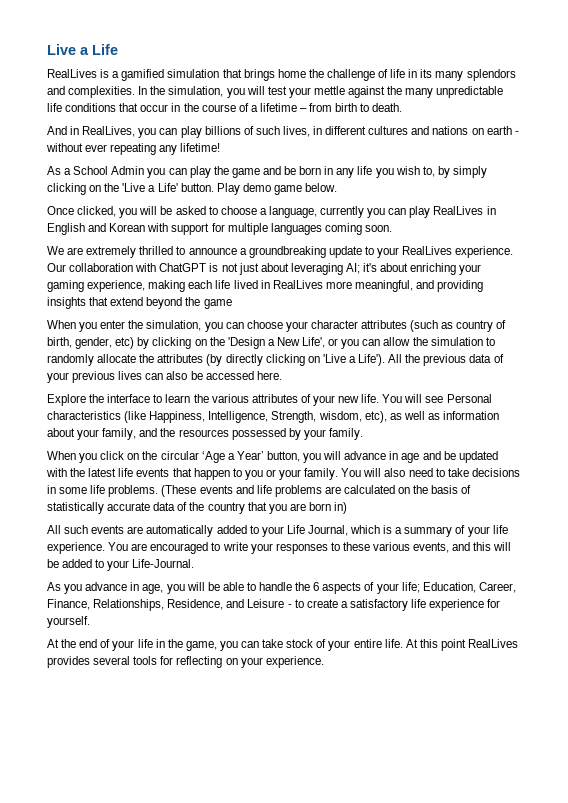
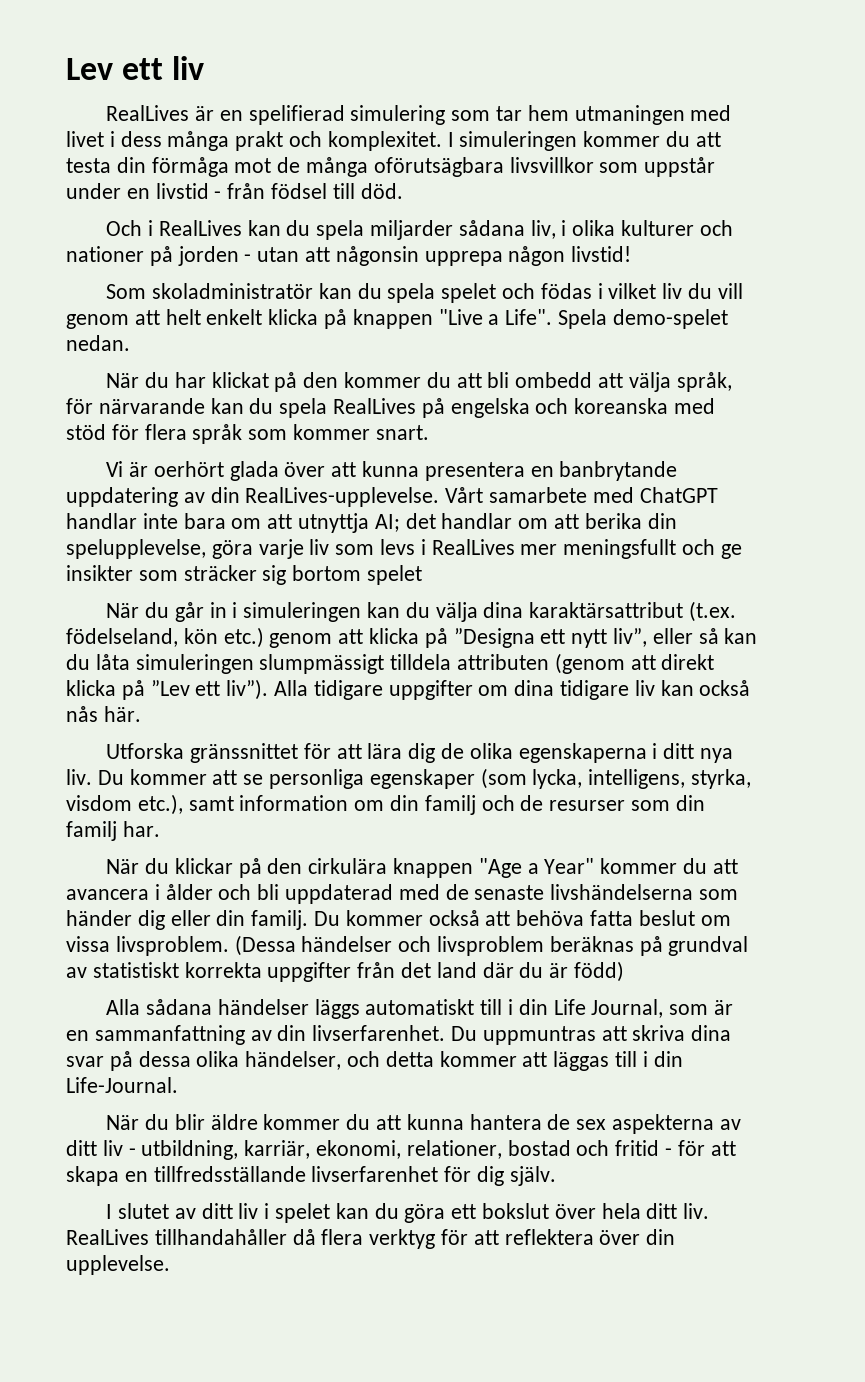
- Live a Life
- RealLives is a gamified simulation that brings home the challenge of life in its many splendors and complexities. In the simulation, you will test your mettle against the many unpredictable life conditions that occur in the course of a lifetime – from birth to death.
- And in RealLives, you can play billions of such lives, in different cultures and nations on earth - without ever repeating any lifetime!
- As a School Admin you can play the game and be born in any life you wish to, by simply clicking on the 'Live a Life' button. Play demo game below.
- Once clicked, you will be asked to choose a language, currently you can play RealLives in English and Korean with support for multiple languages coming soon.
- We are extremely thrilled to announce a groundbreaking update to your RealLives experience. Our collaboration with ChatGPT is not just about leveraging AI; it's about enriching your gaming experience, making each life lived in RealLives more meaningful, and providing insights that extend beyond the game
- When you enter the simulation, you can choose your character attributes (such as country of birth, gender, etc) by clicking on the 'Design a New Life', or you can allow the simulation to randomly allocate the attributes (by directly clicking on 'Live a Life'). All the previous data of your previous lives can also be accessed here.
- Explore the interface to learn the various attributes of your new life. You will see Personal characteristics (like Happiness, Intelligence, Strength, wisdom, etc), as well as information about your family, and the resources possessed by your family.
- When you click on the circular ‘Age a Year’ button, you will advance in age and be updated with the latest life events that happen to you or your family. You will also need to take decisions in some life problems. (These events and life problems are calculated on the basis of statistically accurate data of the country that you are born in)
- All such events are automatically added to your Life Journal, which is a summary of your life experience. You are encouraged to write your responses to these various events, and this will be added to your Life-Journal.
- As you advance in age, you will be able to handle the 6 aspects of your life; Education, Career, Finance, Relationships, Residence, and Leisure - to create a satisfactory life experience for yourself.
- At the end of your life in the game, you can take stock of your entire life. At this point RealLives provides several tools for reflecting on your experience.
+ Lev ett liv
+ RealLives är en spelifierad simulering som tar hem utmaningen med livet i dess många prakt och komplexitet. I simuleringen kommer du att testa din förmåga mot de många oförutsägbara livsvillkor som uppstår under en livstid - från födsel till död.
+ Och i RealLives kan du spela miljarder sådana liv, i olika kulturer och nationer på jorden - utan att någonsin upprepa någon livstid!
+ Som skoladministratör kan du spela spelet och födas i vilket liv du vill genom att helt enkelt klicka på knappen "Live a Life". Spela demo-spelet nedan.
+ När du har klickat på den kommer du att bli ombedd att välja språk, för närvarande kan du spela RealLives på engelska och koreanska med stöd för flera språk som kommer snart.
+ Vi är oerhört glada över att kunna presentera en banbrytande uppdatering av din RealLives-upplevelse. Vårt samarbete med ChatGPT handlar inte bara om att utnyttja AI; det handlar om att berika din spelupplevelse, göra varje liv som levs i RealLives mer meningsfullt och ge insikter som sträcker sig bortom spelet
+ När du går in i simuleringen kan du välja dina karaktärsattribut (t.ex. födelseland, kön etc.) genom att klicka på ”Designa ett nytt liv”, eller så kan du låta simuleringen slumpmässigt tilldela attributen (genom att direkt klicka på ”Lev ett liv”). Alla tidigare uppgifter om dina tidigare liv kan också nås här.
+ Utforska gränssnittet för att lära dig de olika egenskaperna i ditt nya liv. Du kommer att se personliga egenskaper (som lycka, intelligens, styrka, visdom etc.), samt information om din familj och de resurser som din familj har.
+ När du klickar på den cirkulära knappen "Age a Year" kommer du att avancera i ålder och bli uppdaterad med de senaste livshändelserna som händer dig eller din familj. Du kommer också att behöva fatta beslut om vissa livsproblem. (Dessa händelser och livsproblem beräknas på grundval av statistiskt korrekta uppgifter från det land där du är född)
+ Alla sådana händelser läggs automatiskt till i din Life Journal, som är en sammanfattning av din livserfarenhet. Du uppmuntras att skriva dina svar på dessa olika händelser, och detta kommer att läggas till i din Life-Journal.
+ När du blir äldre kommer du att kunna hantera de sex aspekterna av ditt liv - utbildning, karriär, ekonomi, relationer, bostad och fritid - för att skapa en tillfredsställande livserfarenhet för dig själv.
+ I slutet av ditt liv i spelet kan du göra ett bokslut över hela ditt liv. RealLives tillhandahåller då flera verktyg för att reflektera över din upplevelse.

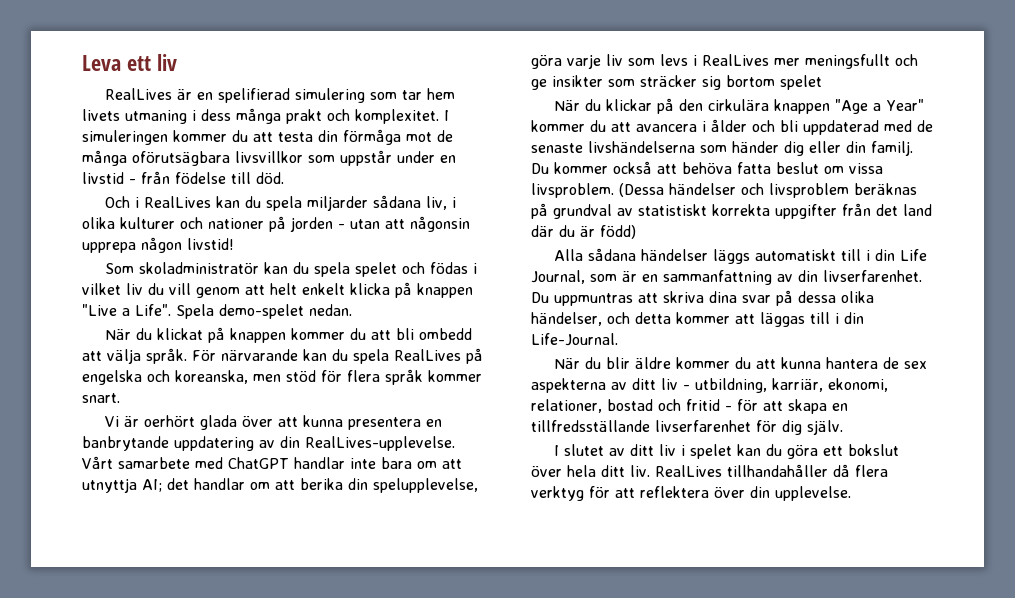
- Lev ett liv
+ Leva ett liv
- RealLives är en spelifierad simulering som tar hem utmaningen med livet i dess många prakt och komplexitet.
+ RealLives är en spelifierad simulering som tar hem livets utmaning i dess många prakt och komplexitet.
- I simuleringen kommer du att testa din förmåga mot de många oförutsägbara livsvillkor som uppstår under en livstid - från födsel till död.
+ I simuleringen kommer du att testa din förmåga mot de många oförutsägbara livsvillkor som uppstår under en livstid - från födelse till död.
- När du har klickat på den kommer du att bli ombedd att välja språk, för närvarande kan du spela RealLives på engelska och koreanska med stöd för flera språk som kommer snart.
+ När du klickat på knappen kommer du att bli ombedd att välja språk. För närvarande kan du spela RealLives på engelska och koreanska, men stöd för flera språk kommer snart.
- När du går in i simuleringen kan du välja dina karaktärsattribut (t.ex. födelseland, kön etc.) genom att klicka på ”Designa ett nytt liv”, eller så kan du låta simuleringen slumpmässigt tilldela attributen (genom att direkt klicka på ”Lev ett liv”). Alla tidigare uppgifter om dina tidigare liv kan också nås här.
- Utforska gränssnittet för att lära dig de olika egenskaperna i ditt nya liv. Du kommer att se personliga egenskaper (som lycka, intelligens, styrka, visdom etc.), samt information om din familj och de resurser som din familj har.

